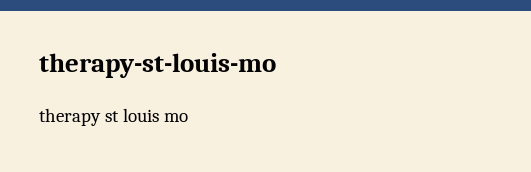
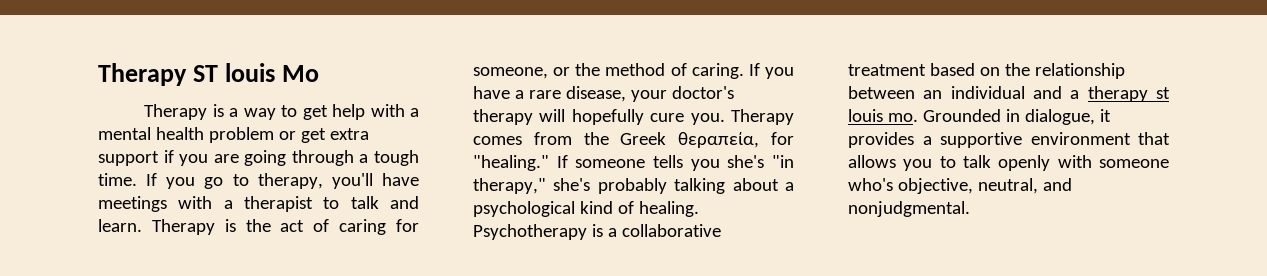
- therapy-st-louis-mo
- therapy st louis mo
+ Therapy ST louis Mo
+ Therapy is a way to get help with a mental health problem or get extra support if you are going through a tough time. If you go to therapy, you'll have meetings with a therapist to talk and learn. Therapy is the act of caring for someone, or the method of caring. If you have a rare disease, your doctor's therapy will hopefully cure you. Therapy comes from the Greek θεραπεία, for "healing." If someone tells you she's "in therapy," she's probably talking about a psychological kind of healing. Psychotherapy is a collaborative treatment based on the relationship between an individual and a therapy st louis mo. Grounded in dialogue, it provides a supportive environment that allows you to talk openly with someone who's objective, neutral, and nonjudgmental.

